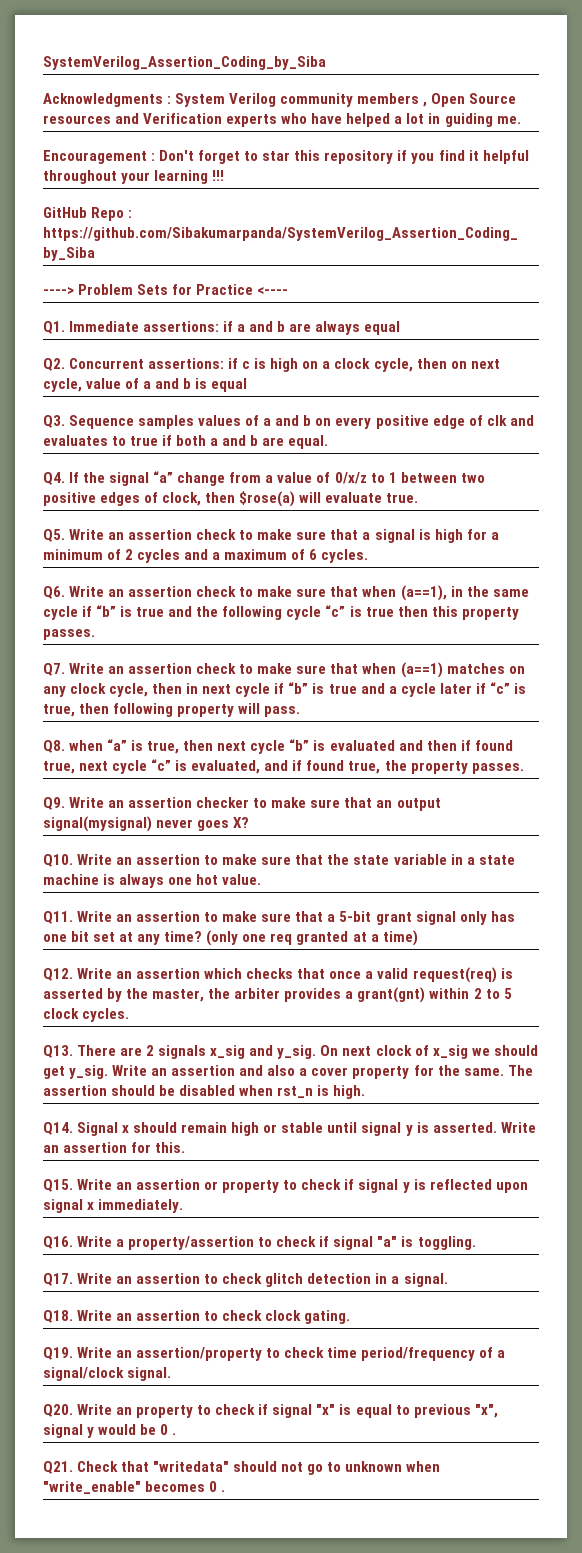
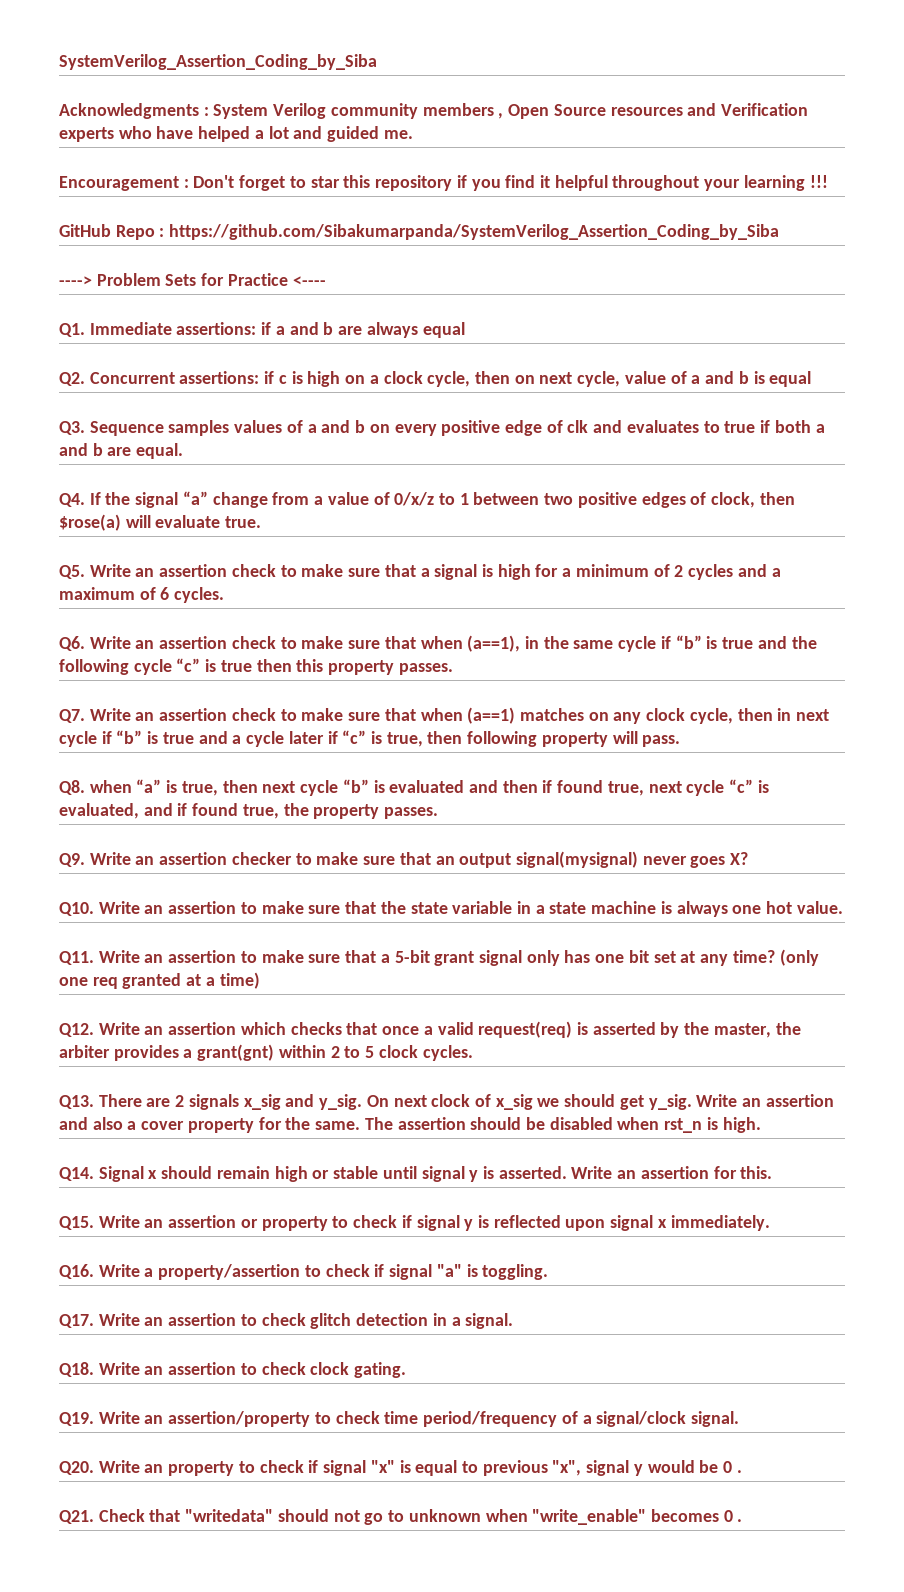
- Acknowledgments : System Verilog community members , Open Source resources and Verification experts who have helped a lot in guiding me.
+ Acknowledgments : System Verilog community members , Open Source resources and Verification experts who have helped a lot and guided me.

